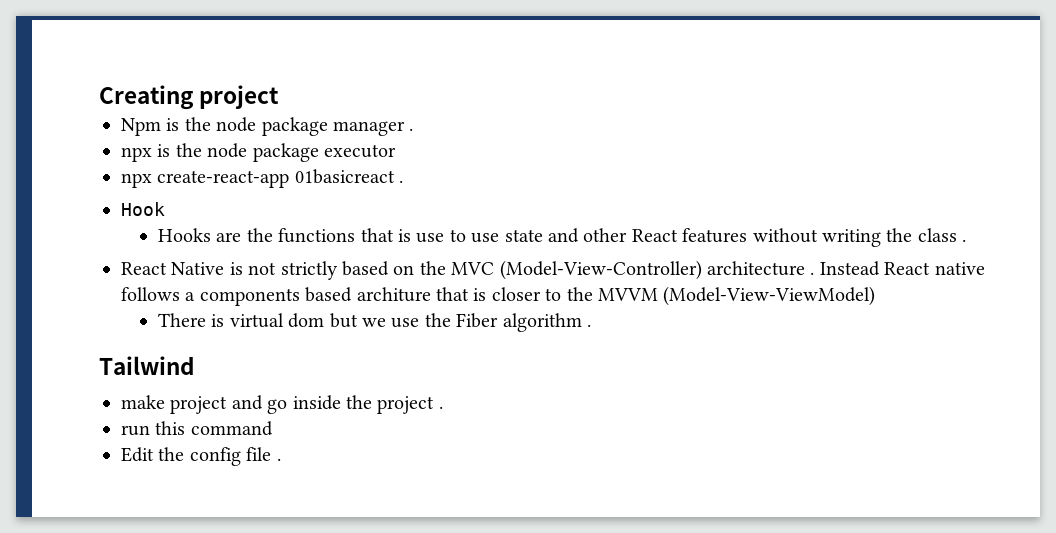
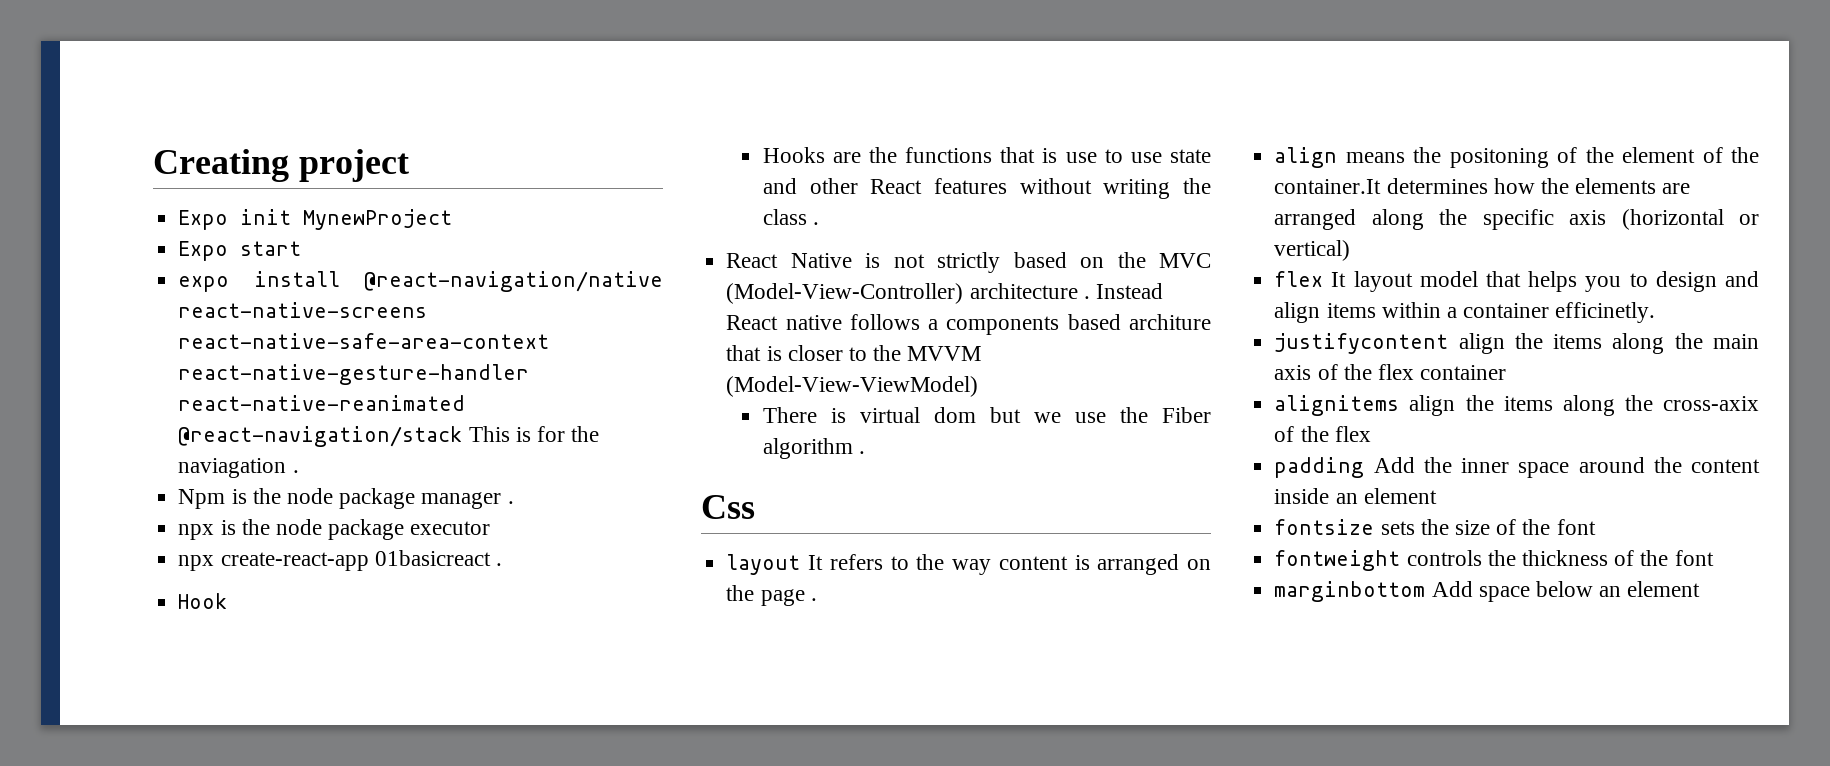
+ Expo init MynewProject
+ Expo start
+ expo install @react-navigation/native react-native-screens react-native-safe-area-context react-native-gesture-handler react-native-reanimated @react-navigation/stack This is for the naviagation .
- Tailwind
- make project and go inside the project .
- run this command
- Edit the config file .
+ Css
+ layout It refers to the way content is arranged on the page .
+ align means the positoning of the element of the container.It determines how the elements are arranged along the specific axis (horizontal or vertical)
+ flex It layout model that helps you to design and align items within a container efficinetly.
+ justifycontent align the items along the main axis of the flex container
+ alignitems align the items along the cross-axix of the flex
+ padding Add the inner space around the content inside an element
+ fontsize sets the size of the font
+ fontweight controls the thickness of the font
+ marginbottom Add space below an element

